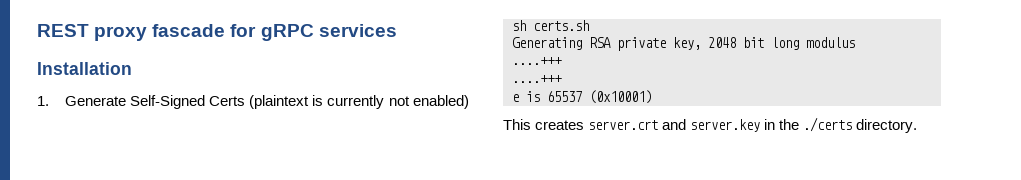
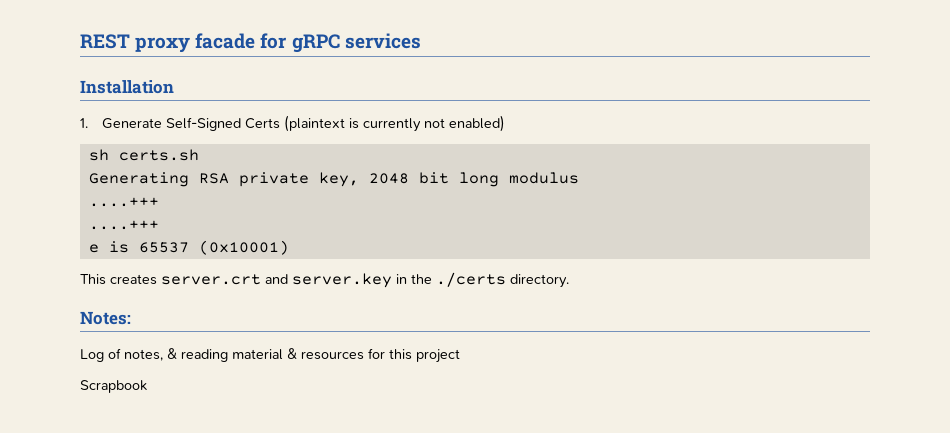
- REST proxy fascade for gRPC services
+ REST proxy facade for gRPC services
+ Notes:
+ Log of notes, & reading material & resources for this project
+ Scrapbook

